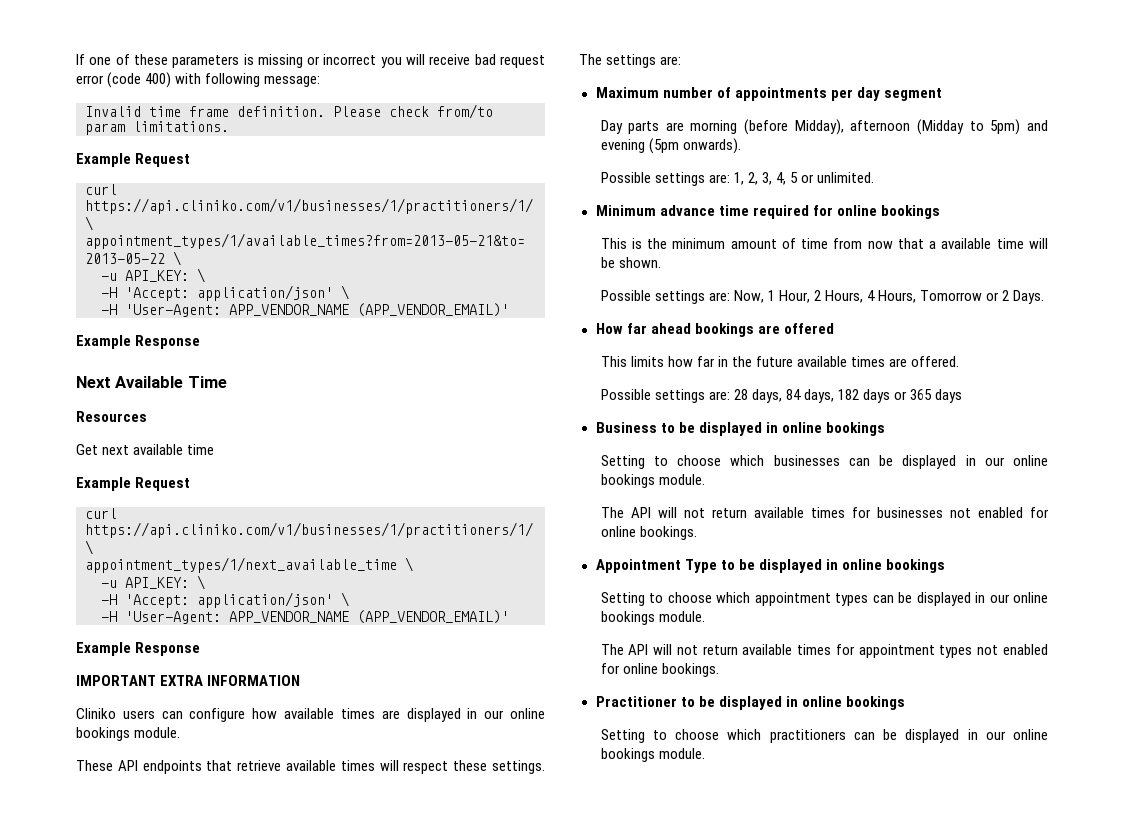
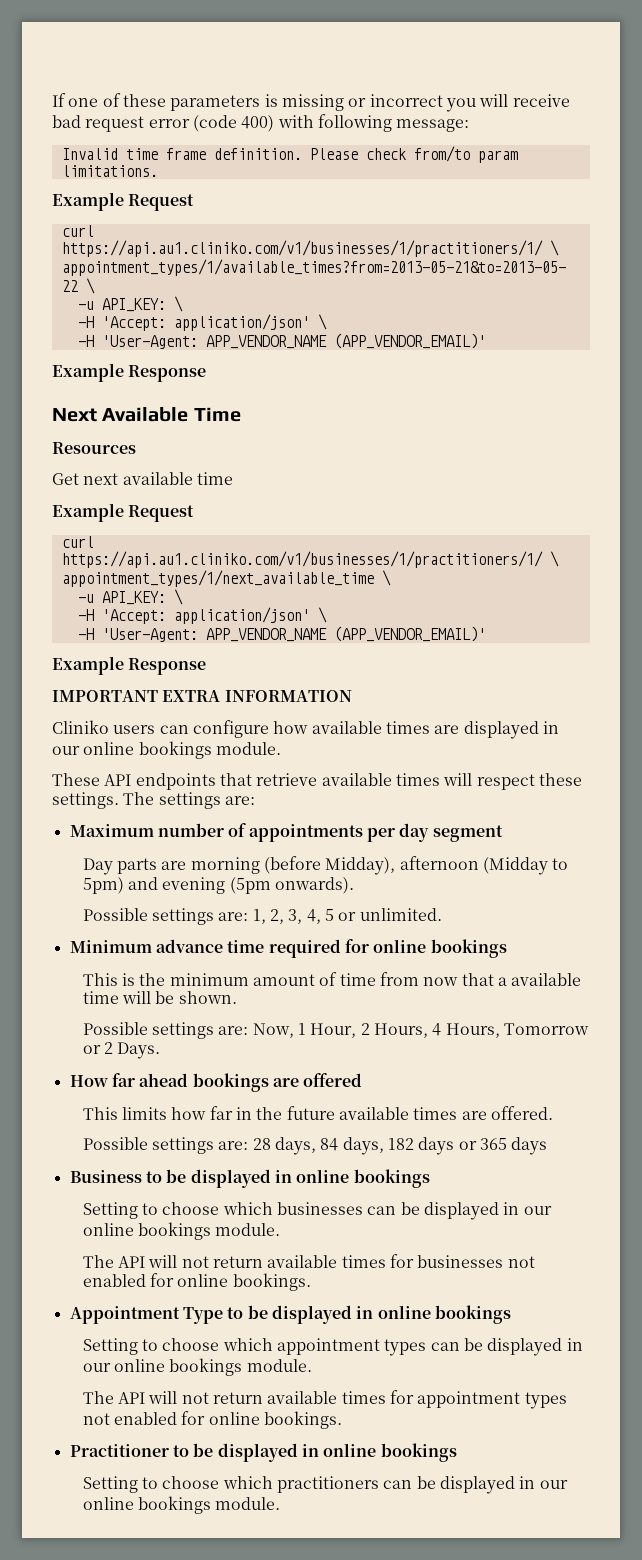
  Please check from/to param limitations.
  Example Request
- curl https://api.cliniko.com/v1/businesses/1/practitioners/1/ \
+ curl https://api.au1.cliniko.com/v1/businesses/1/practitioners/1/ \
  Get next available time
  Example Request
- curl https://api.cliniko.com/v1/businesses/1/practitioners/1/ \
+ curl https://api.au1.cliniko.com/v1/businesses/1/practitioners/1/ \

